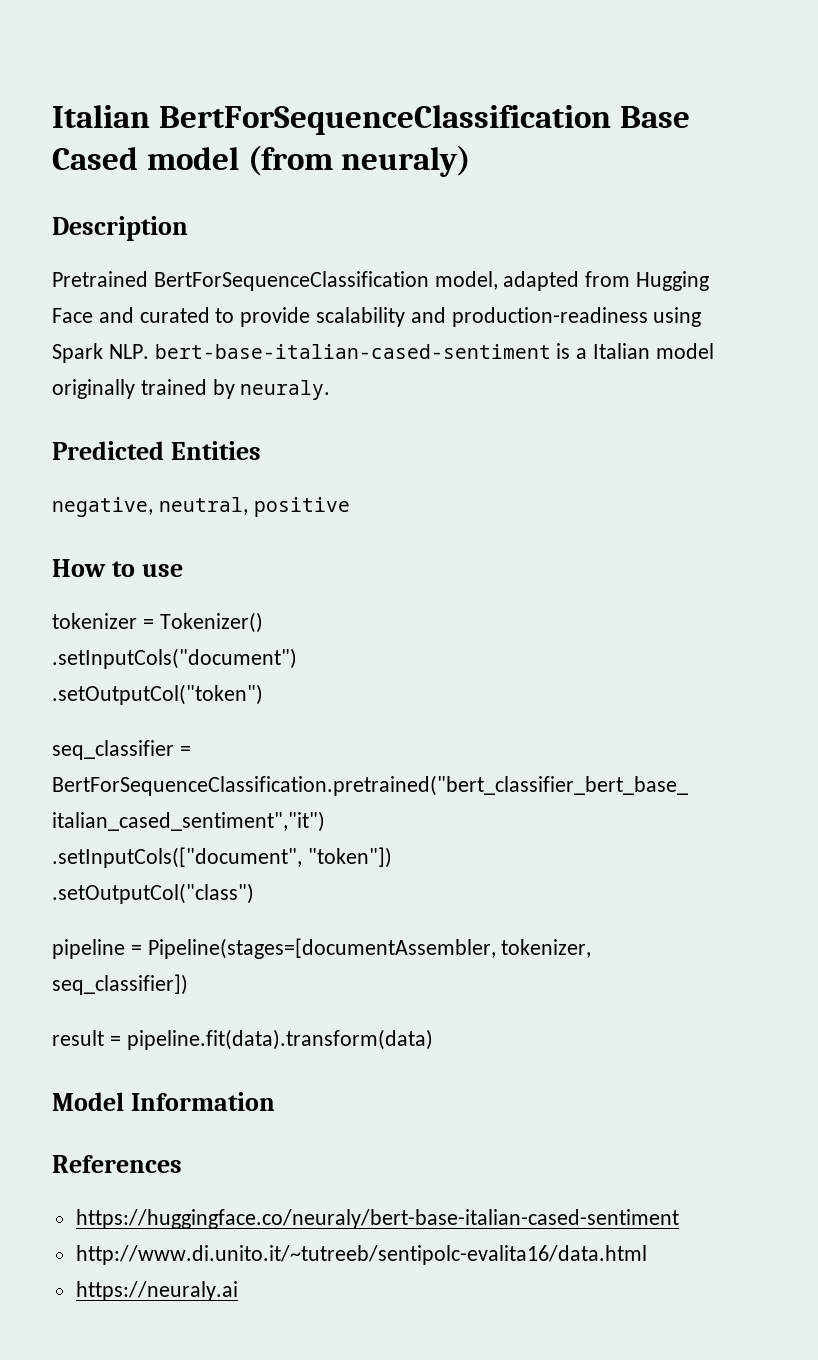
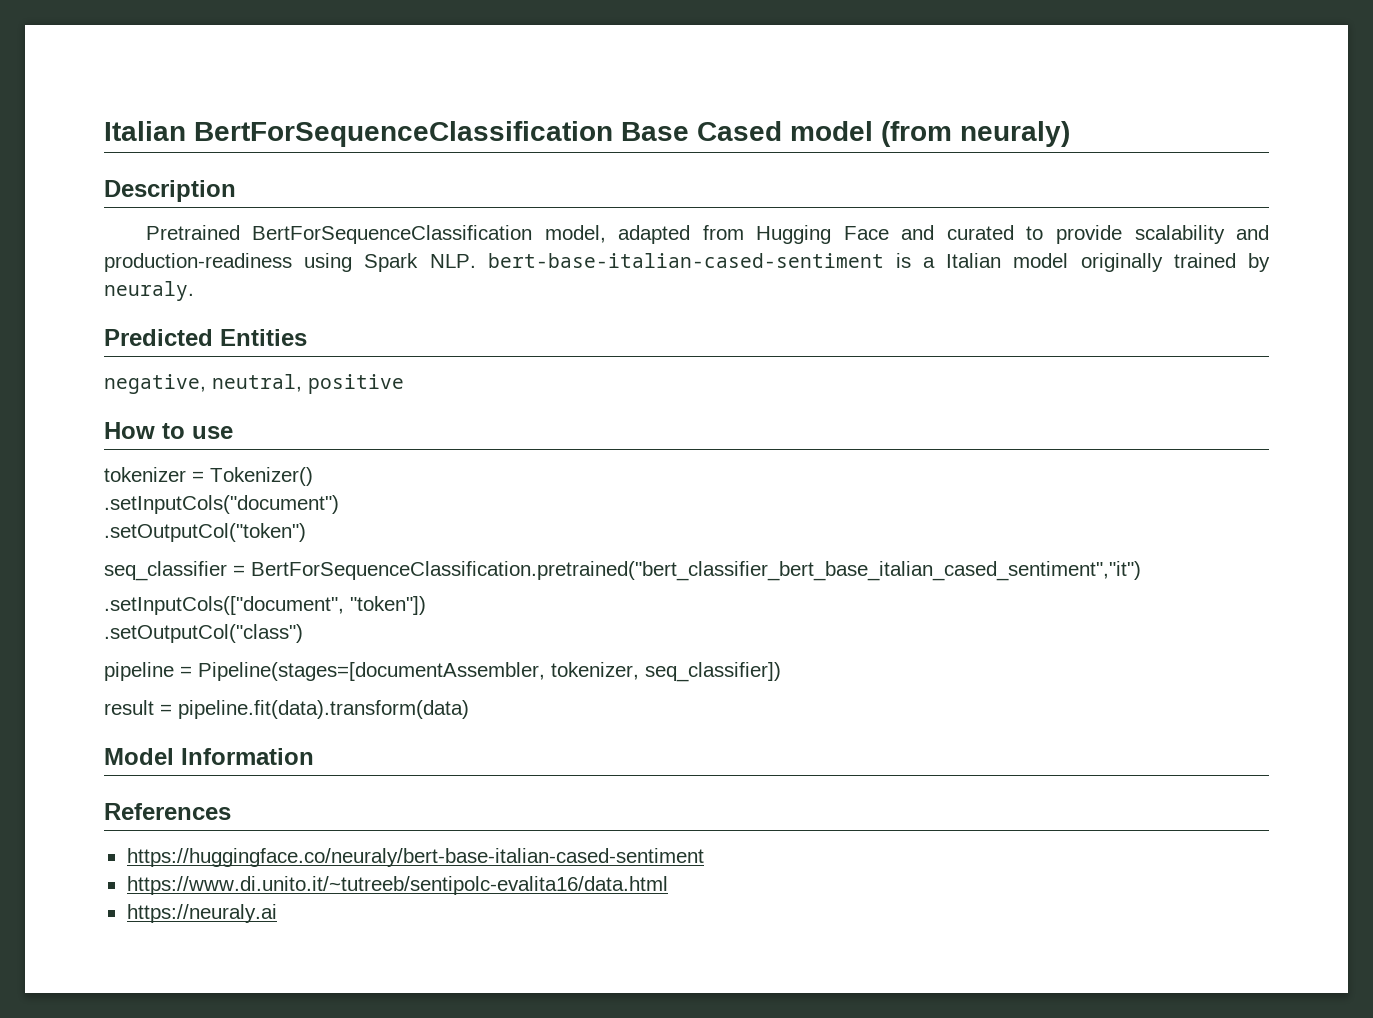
- http://www.di.unito.it/~tutreeb/sentipolc-evalita16/data.html
+ https://www.di.unito.it/~tutreeb/sentipolc-evalita16/data.html

